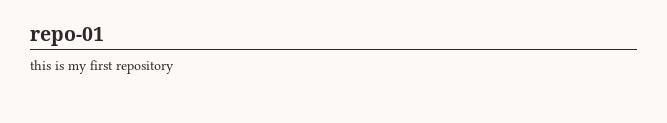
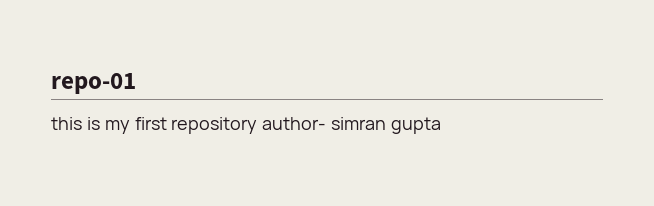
- this is my first repository
+ this is my first repository author- simran gupta

